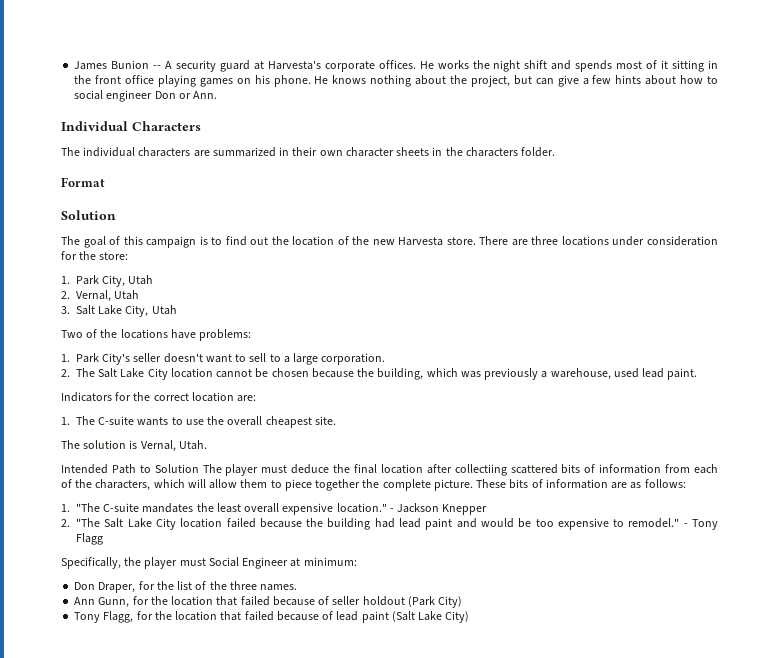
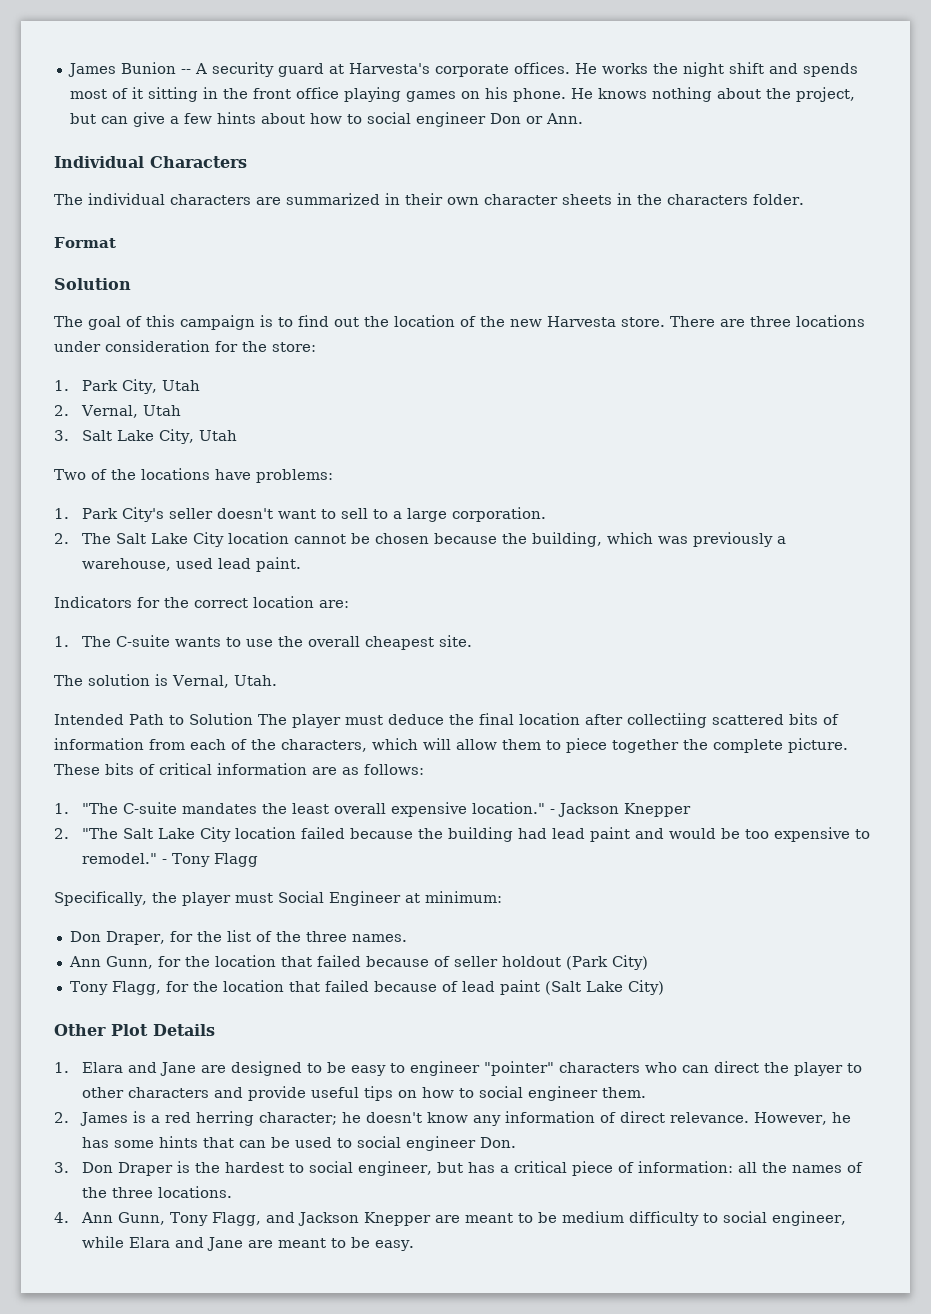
- These bits of information are as follows:
+ These bits of critical information are as follows:
+ Other Plot Details
+ 1. Elara and Jane are designed to be easy to engineer "pointer" characters who can direct the player to other characters and provide useful tips on how to social engineer them.
+ 2. James is a red herring character; he doesn't know any information of direct relevance. However, he has some hints that can be used to social engineer Don.
+ 3. Don Draper is the hardest to social engineer, but has a critical piece of information: all the names of the three locations.
+ 4. Ann Gunn, Tony Flagg, and Jackson Knepper are meant to be medium difficulty to social engineer, while Elara and Jane are meant to be easy.

